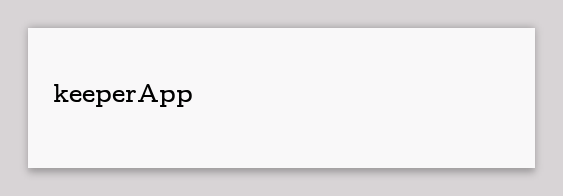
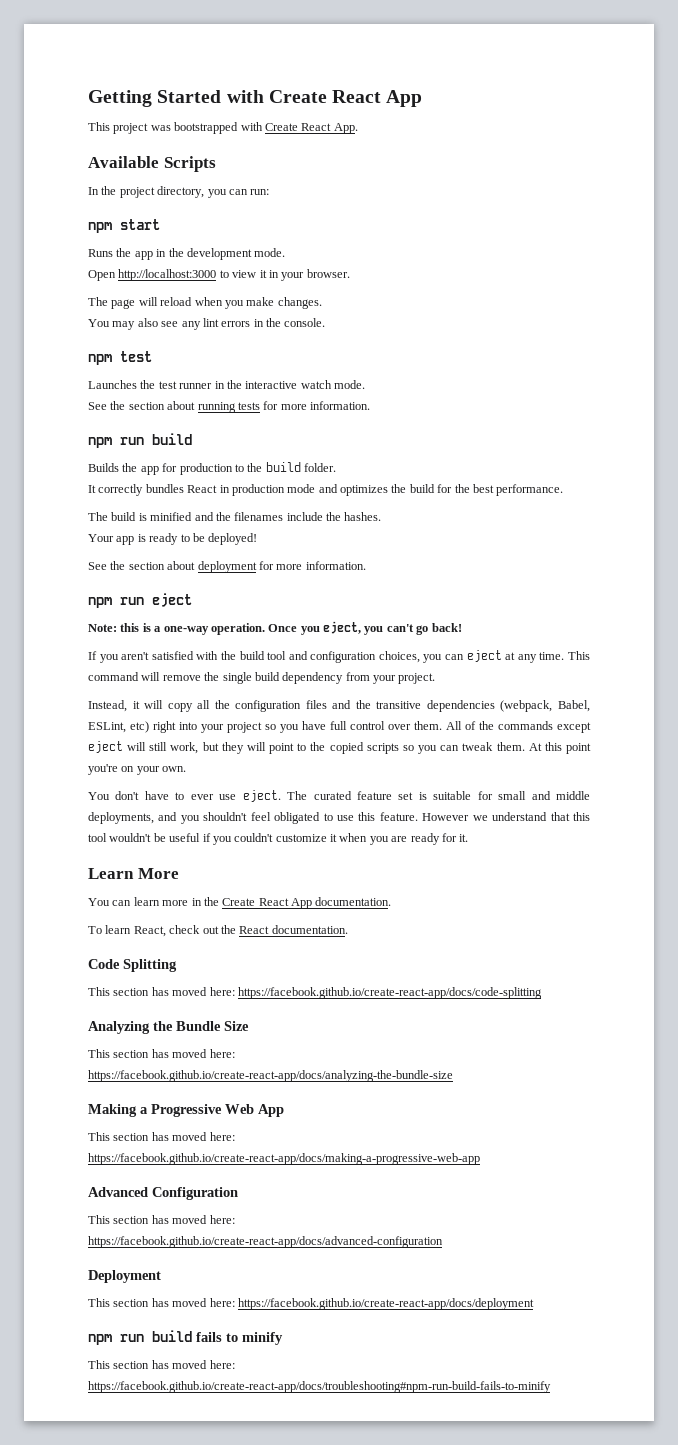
- keeperApp
+ Getting Started with Create React App
+ This project was bootstrapped with Create React App.
+ Available Scripts
+ In the project directory, you can run:
+ npm start
+ Runs the app in the development mode.
+ Open http://localhost:3000 to view it in your browser.
+ The page will reload when you make changes.
+ You may also see any lint errors in the console.
+ npm test
+ Launches the test runner in the interactive watch mode.
+ See the section about running tests for more information.
+ npm run build
+ Builds the app for production to the build folder.
+ It correctly bundles React in production mode and optimizes the build for the best performance.
+ The build is minified and the filenames include the hashes.
+ Your app is ready to be deployed!
+ See the section about deployment for more information.
+ npm run eject
+ Note: this is a one-way operation. Once you eject, you can't go back!
+ If you aren't satisfied with the build tool and configuration choices, you can eject at any time. This command will remove the single build dependency from your project.
+ Instead, it will copy all the configuration files and the transitive dependencies (webpack, Babel, ESLint, etc) right into your project so you have full control over them. All of the commands except eject will still work, but they will point to the copied scripts so you can tweak them. At this point you're on your own.
+ You don't have to ever use eject. The curated feature set is suitable for small and middle deployments, and you shouldn't feel obligated to use this feature. However we understand that this tool wouldn't be useful if you couldn't customize it when you are ready for it.
+ Learn More
+ You can learn more in the Create React App documentation.
+ To learn React, check out the React documentation.
+ Code Splitting
+ This section has moved here: https://facebook.github.io/create-react-app/docs/code-splitting
+ Analyzing the Bundle Size
+ This section has moved here: https://facebook.github.io/create-react-app/docs/analyzing-the-bundle-size
+ Making a Progressive Web App
+ This section has moved here: https://facebook.github.io/create-react-app/docs/making-a-progressive-web-app
+ Advanced Configuration
+ This section has moved here: https://facebook.github.io/create-react-app/docs/advanced-configuration
+ Deployment
+ This section has moved here: https://facebook.github.io/create-react-app/docs/deployment
+ npm run build fails to minify
+ This section has moved here: https://facebook.github.io/create-react-app/docs/troubleshooting#npm-run-build-fails-to-minify

